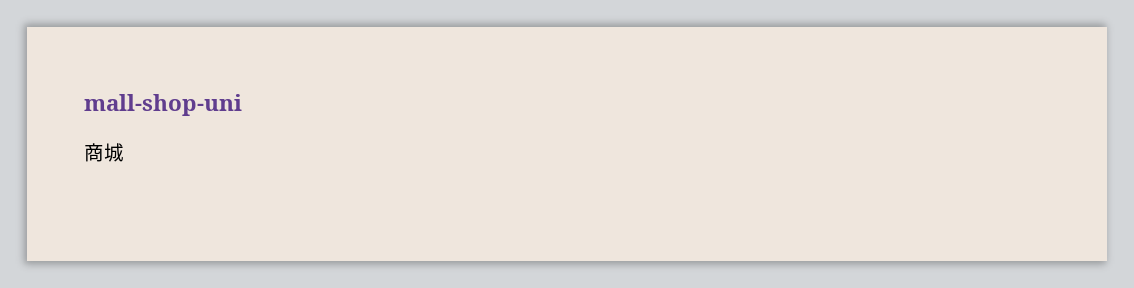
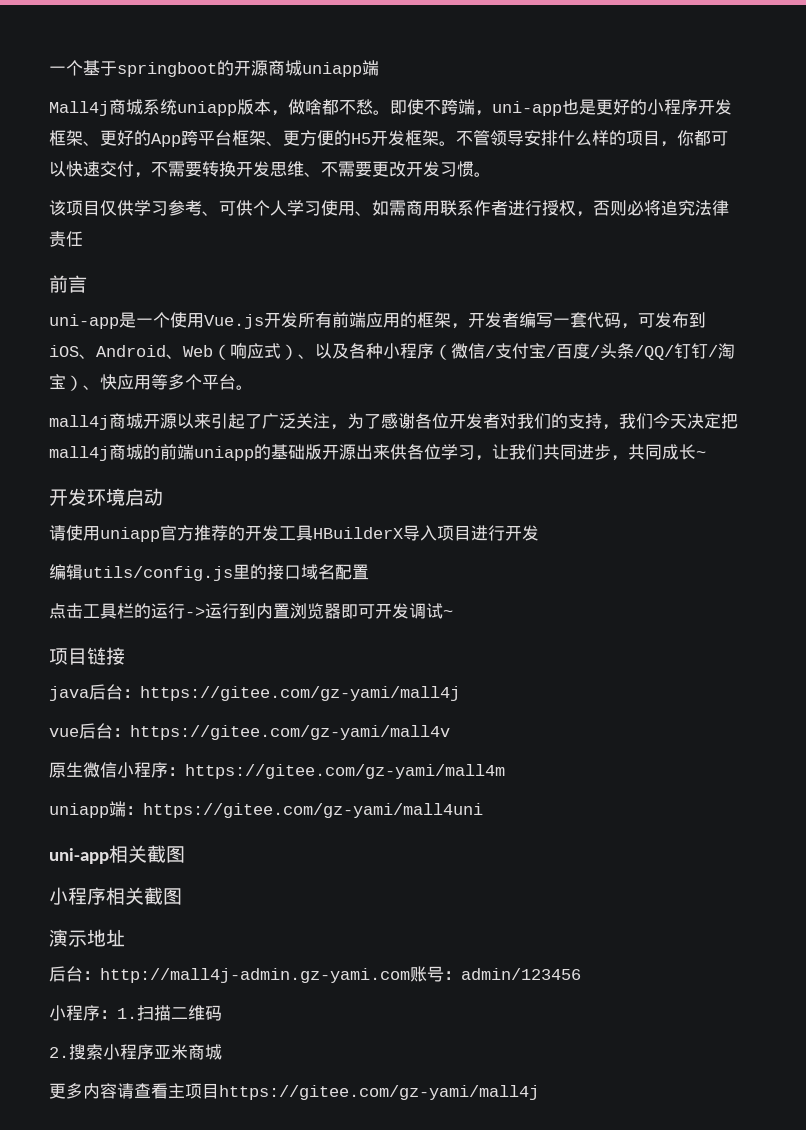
- mall-shop-uni
- 商城
+ 一个基于springboot的开源商城uniapp端
+ Mall4j商城系统uniapp版本，做啥都不愁。即使不跨端，uni-app也是更好的小程序开发框架、更好的App跨平台框架、更方便的H5开发框架。不管领导安排什么样的项目，你都可以快速交付，不需要转换开发思维、不需要更改开发习惯。
+ 该项目仅供学习参考、可供个人学习使用、如需商用联系作者进行授权，否则必将追究法律责任
+ 前言
+ uni-app是一个使用Vue.js开发所有前端应用的框架，开发者编写一套代码，可发布到iOS、Android、Web（响应式）、以及各种小程序（微信/支付宝/百度/头条/QQ/钉钉/淘宝）、快应用等多个平台。
+ mall4j商城开源以来引起了广泛关注，为了感谢各位开发者对我们的支持，我们今天决定把mall4j商城的前端uniapp的基础版开源出来供各位学习，让我们共同进步，共同成长~
+ 开发环境启动
+ 请使用uniapp官方推荐的开发工具HBuilderX导入项目进行开发
+ 编辑utils/config.js里的接口域名配置
+ 点击工具栏的运行->运行到内置浏览器即可开发调试~
+ 项目链接
+ java后台：https://gitee.com/gz-yami/mall4j
+ vue后台：https://gitee.com/gz-yami/mall4v
+ 原生微信小程序：https://gitee.com/gz-yami/mall4m
+ uniapp端：https://gitee.com/gz-yami/mall4uni
+ uni-app相关截图
+ 小程序相关截图
+ 演示地址
+ 后台：http://mall4j-admin.gz-yami.com账号：admin/123456
+ 小程序：1.扫描二维码
+ 2.搜索小程序亚米商城
+ 更多内容请查看主项目https://gitee.com/gz-yami/mall4j

